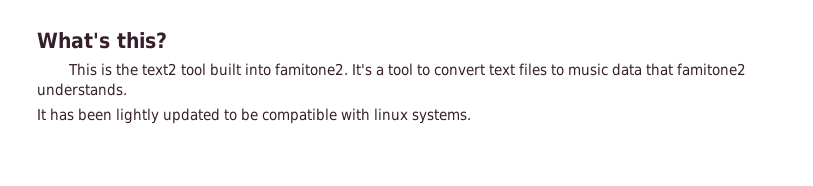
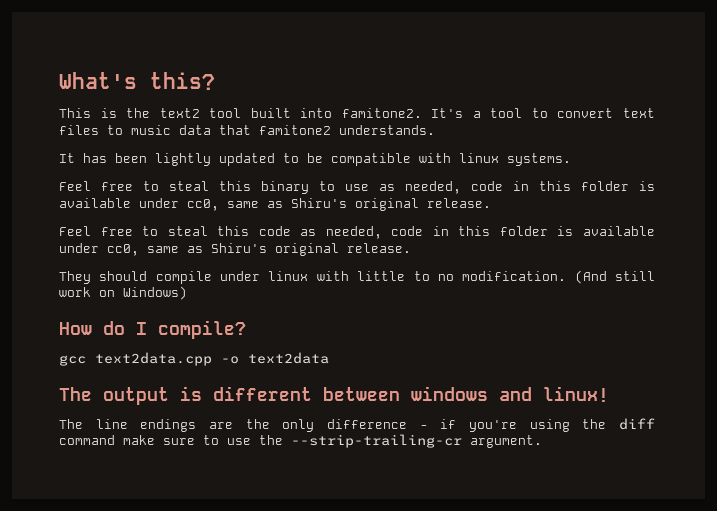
+ Feel free to steal this binary to use as needed, code in this folder is available under cc0, same as Shiru's original release.
+ Feel free to steal this code as needed, code in this folder is available under cc0, same as Shiru's original release.
+ They should compile under linux with little to no modification. (And still work on Windows)
+ How do I compile?
+ gcc text2data.cpp -o text2data
+ The output is different between windows and linux!
+ The line endings are the only difference - if you're using the diff command make sure to use the --strip-trailing-cr argument.

